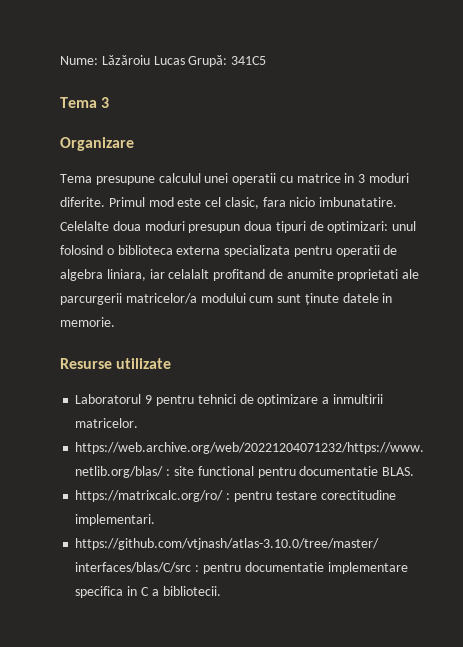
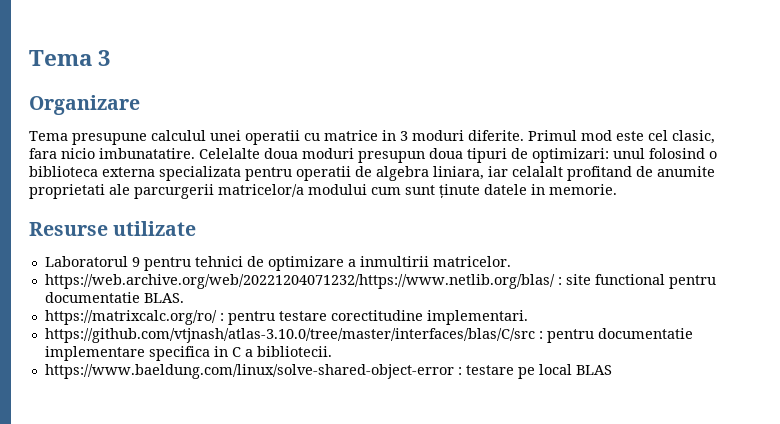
- Nume: Lăzăroiu Lucas Grupă: 341C5
+ https://www.baeldung.com/linux/solve-shared-object-error : testare pe local BLAS

